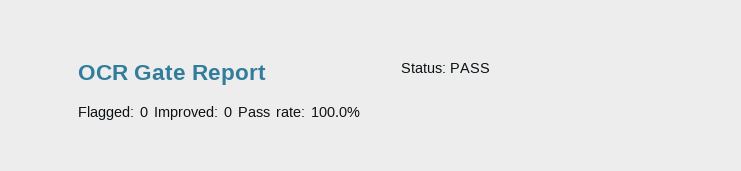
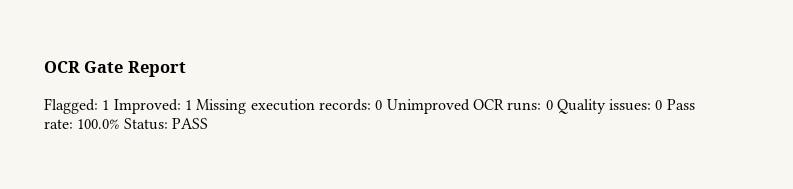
- Flagged: 0 Improved: 0 Pass rate: 100.0% Status: PASS
+ Flagged: 1 Improved: 1 Missing execution records: 0 Unimproved OCR runs: 0 Quality issues: 0 Pass rate: 100.0% Status: PASS

